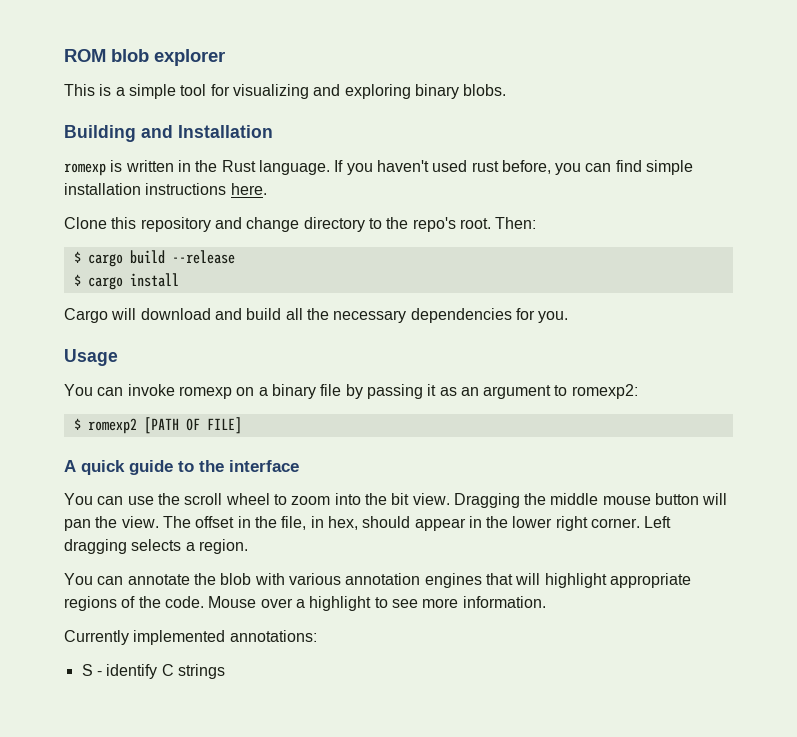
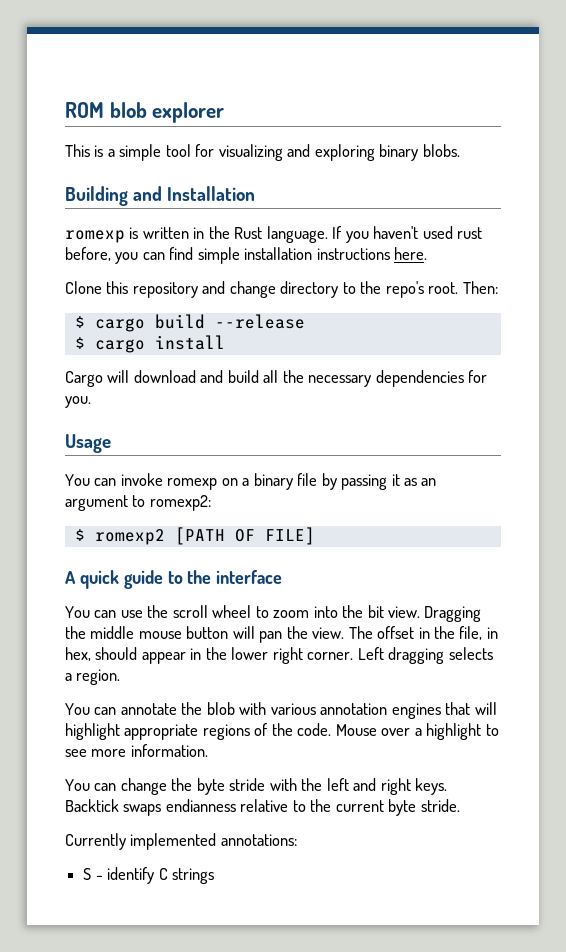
+ You can change the byte stride with the left and right keys. Backtick swaps endianness relative to the current byte stride.

